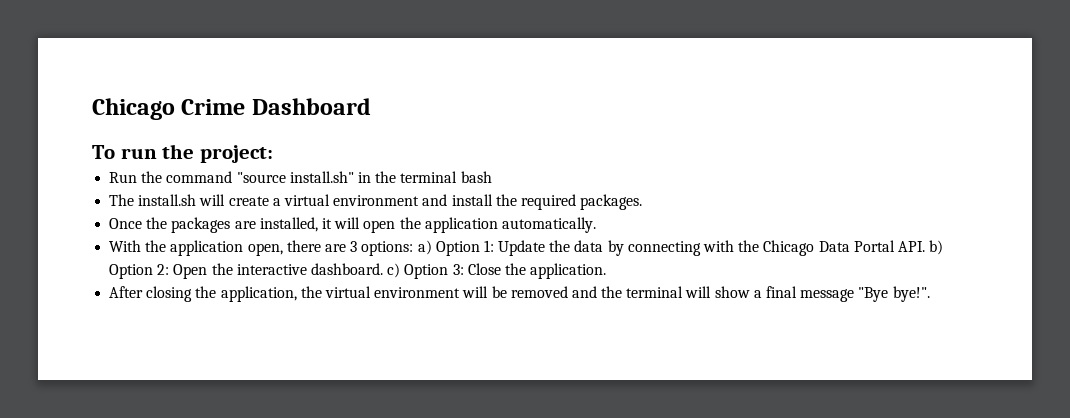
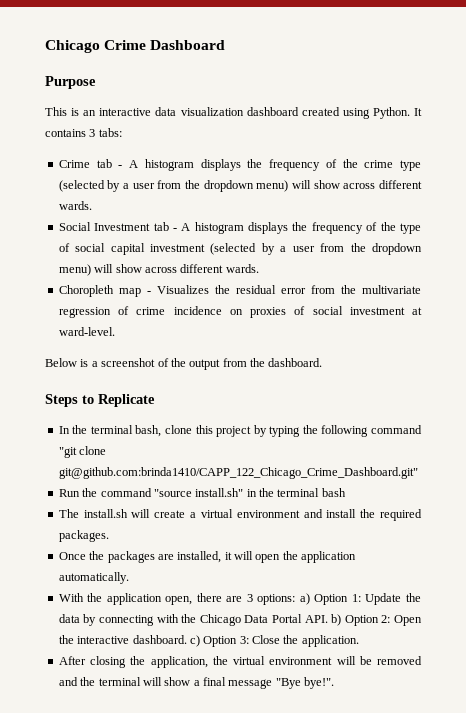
- To run the project:
+ Purpose
+ This is an interactive data visualization dashboard created using Python. It contains 3 tabs:
+ Crime tab - A histogram displays the frequency of the crime type (selected by a user from the dropdown menu) will show across different wards.
+ Social Investment tab - A histogram displays the frequency of the type of social capital investment (selected by a user from the dropdown menu) will show across different wards.
+ Choropleth map - Visualizes the residual error from the multivariate regression of crime incidence on proxies of social investment at ward-level.
+ Below is a screenshot of the output from the dashboard.
+ Steps to Replicate
+ In the terminal bash, clone this project by typing the following command "git clone git@github.com:brinda1410/CAPP_122_Chicago_Crime_Dashboard.git"

